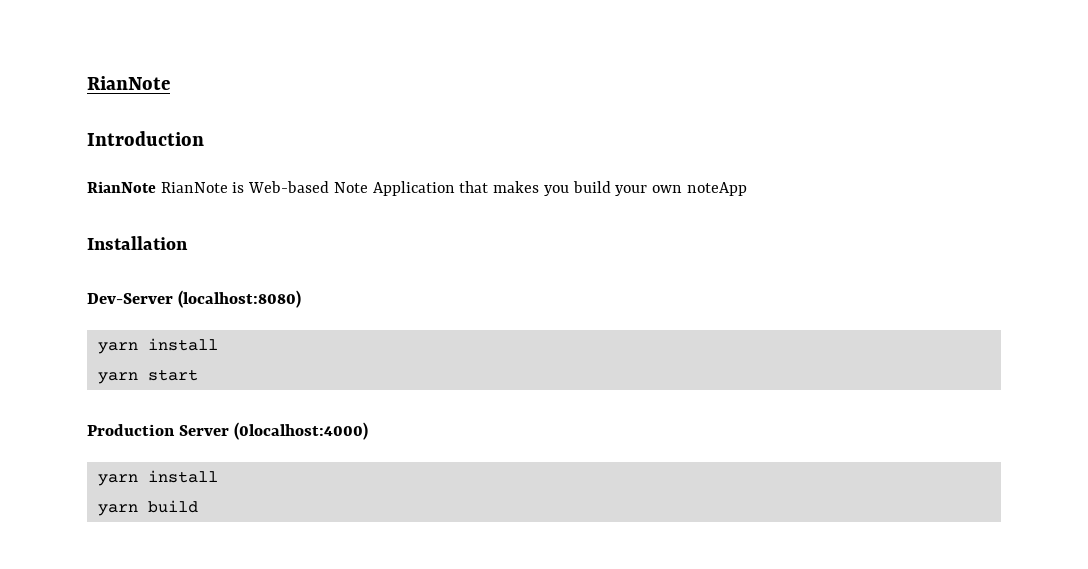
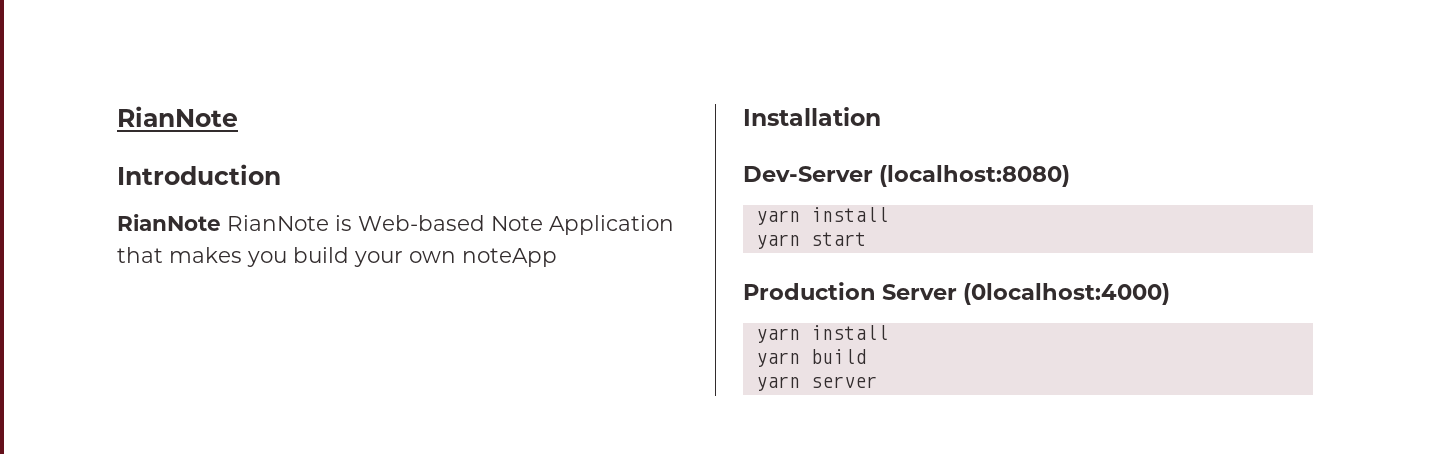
+ yarn server

